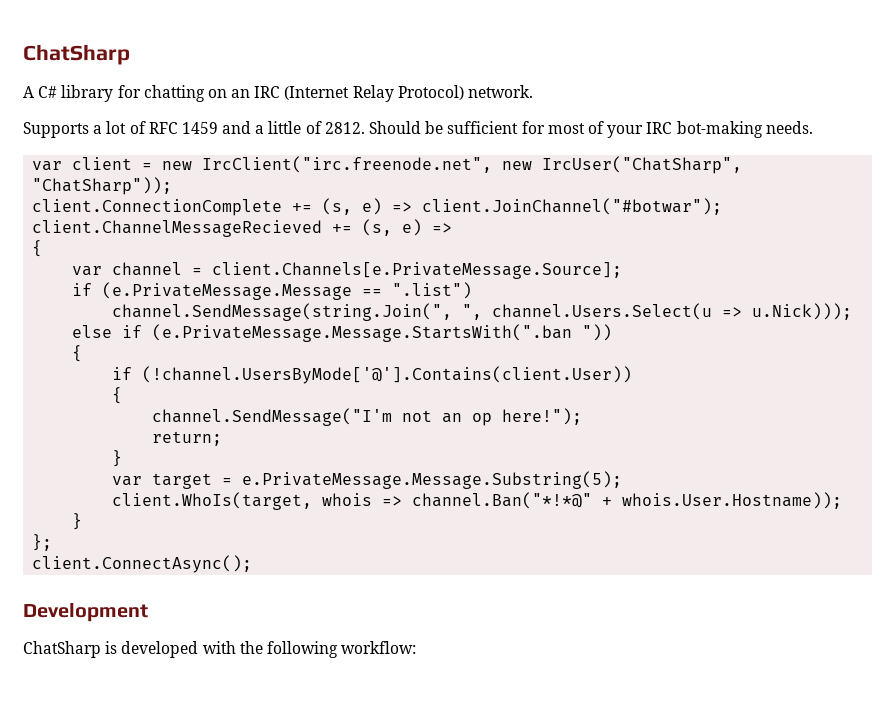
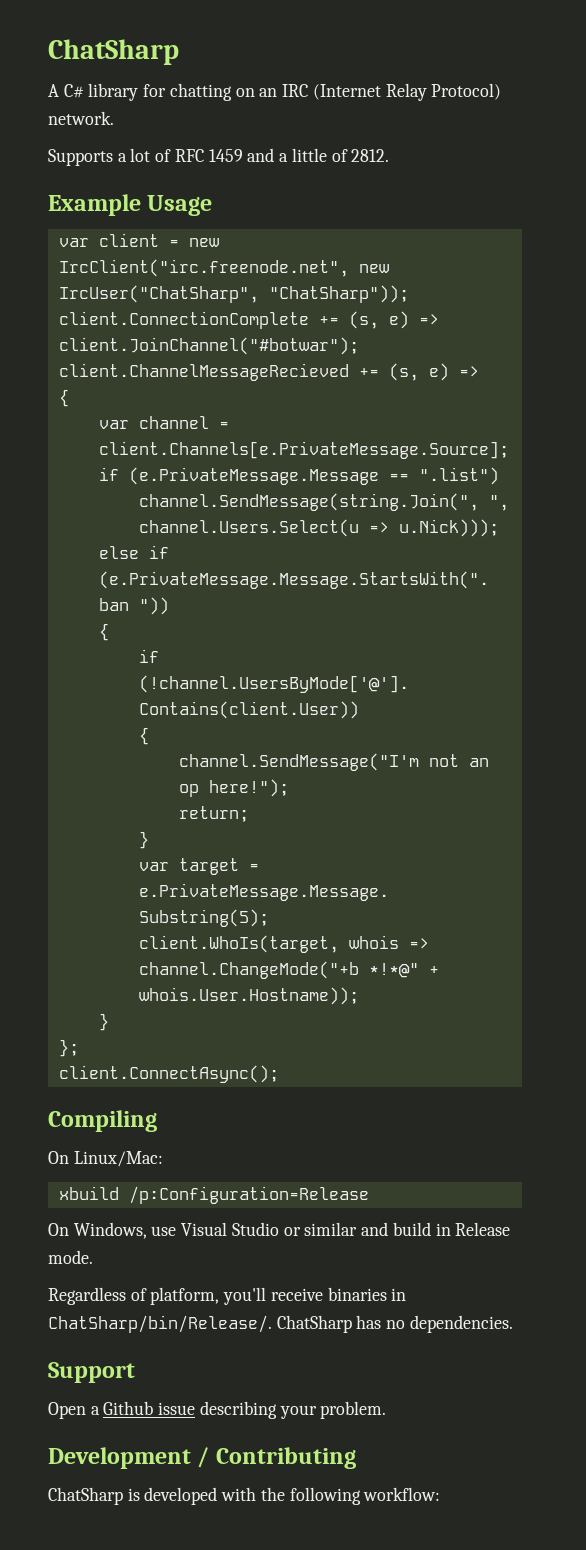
- Supports a lot of RFC 1459 and a little of 2812. Should be sufficient for most of your IRC bot-making needs.
+ Supports a lot of RFC 1459 and a little of 2812.
+ Example Usage
- client.WhoIs(target, whois => channel.Ban("*!*@" + whois.User.Hostname));
+ client.WhoIs(target, whois => channel.ChangeMode("+b *!*@" + whois.User.Hostname));
+ Compiling
+ On Linux/Mac:
+ xbuild /p:Configuration=Release
+ On Windows, use Visual Studio or similar and build in Release mode.
+ Regardless of platform, you'll receive binaries in ChatSharp/bin/Release/. ChatSharp has no dependencies.
+ Support
+ Open a Github issue describing your problem.
- Development
+ Development / Contributing

